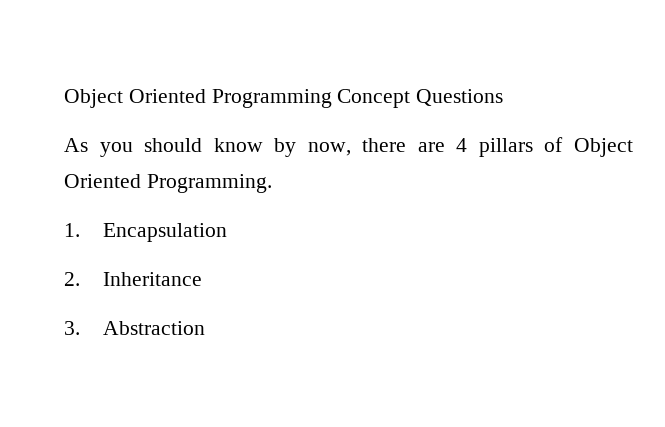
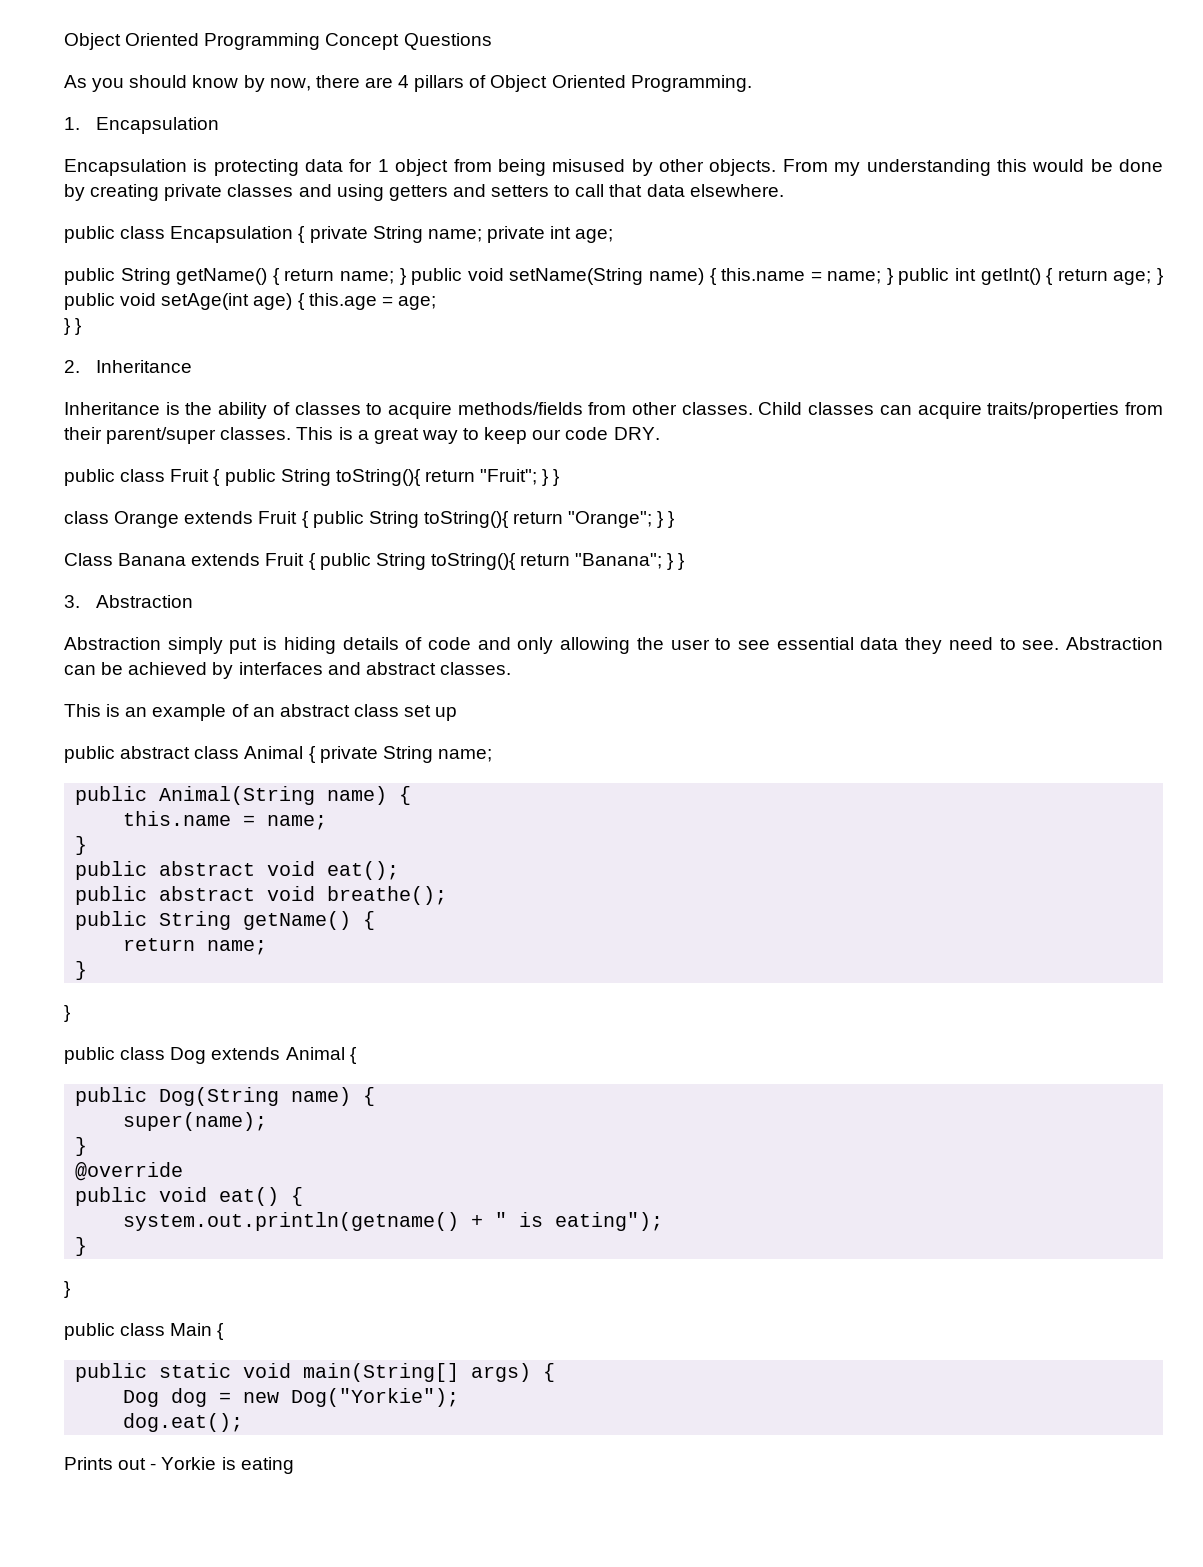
+ Encapsulation is protecting data for 1 object from being misused by other objects. From my understanding this would be done by creating private classes and using getters and setters to call that data elsewhere.
+ public class Encapsulation { private String name; private int age;
+ public String getName() { return name; } public void setName(String name) { this.name = name; } public int getInt() { return age; } public void setAge(int age) { this.age = age;
+ } }
  2. Inheritance
+ Inheritance is the ability of classes to acquire methods/fields from other classes. Child classes can acquire traits/properties from their parent/super classes. This is a great way to keep our code DRY.
+ public class Fruit { public String toString(){ return "Fruit"; } }
+ class Orange extends Fruit { public String toString(){ return "Orange"; } }
+ Class Banana extends Fruit { public String toString(){ return "Banana"; } }
  3. Abstraction
+ Abstraction simply put is hiding details of code and only allowing the user to see essential data they need to see. Abstraction can be achieved by interfaces and abstract classes.
+ This is an example of an abstract class set up
+ public abstract class Animal { private String name;
+ public Animal(String name) {
+ this.name = name;
+ }
+ public abstract void eat();
+ public abstract void breathe();
+ public String getName() {
+ return name;
+ }
+ }
+ public class Dog extends Animal {
+ public Dog(String name) {
+ super(name);
+ }
+ @override
+ public void eat() {
+ system.out.println(getname() + " is eating");
+ }
+ }
+ public class Main {
+ public static void main(String[] args) {
+ Dog dog = new Dog("Yorkie");
+ dog.eat();
+ Prints out - Yorkie is eating

